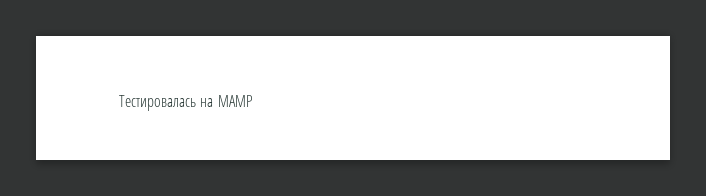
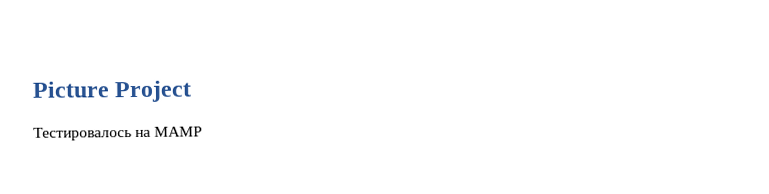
- Тестировалась на MAMP
+ Picture Project
+ Тестировалось на MAMP

